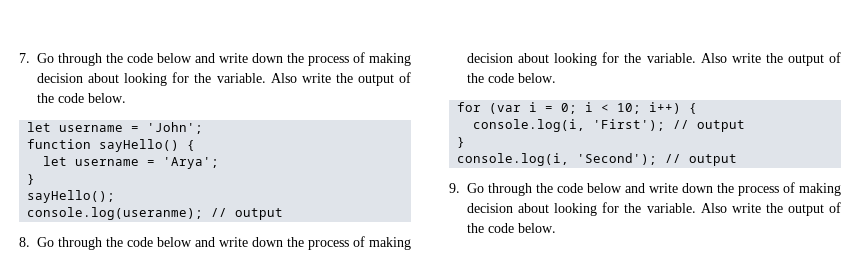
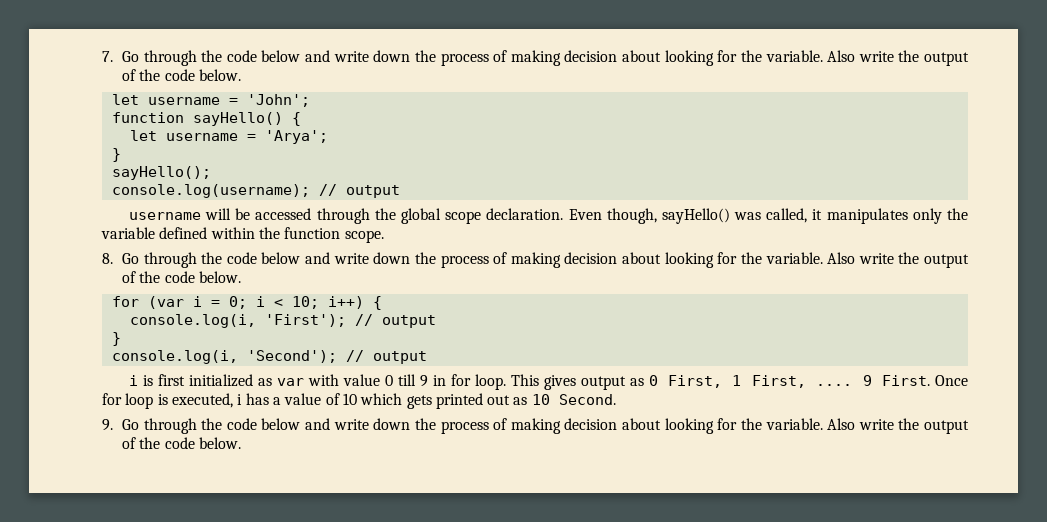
- console.log(useranme); // output
+ console.log(username); // output
+ username will be accessed through the global scope declaration. Even though, sayHello() was called, it manipulates only the variable defined within the function scope.
+ i is first initialized as var with value 0 till 9 in for loop. This gives output as 0 First, 1 First, .... 9 First. Once for loop is executed, i has a value of 10 which gets printed out as 10 Second.

